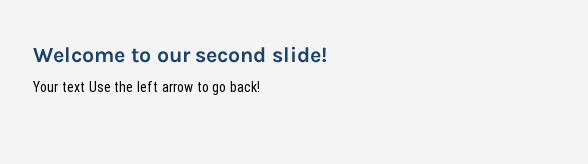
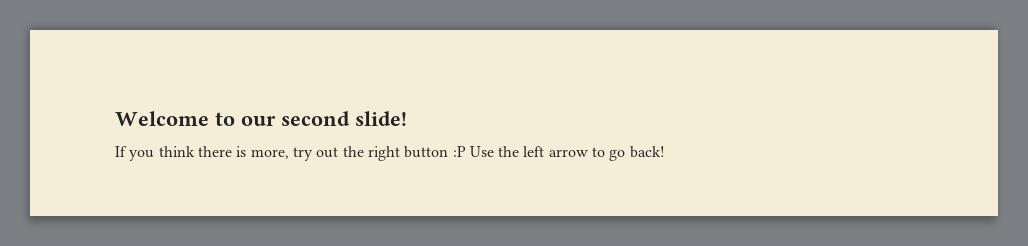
- Your text Use the left arrow to go back!
+ If you think there is more, try out the right button :P Use the left arrow to go back!

